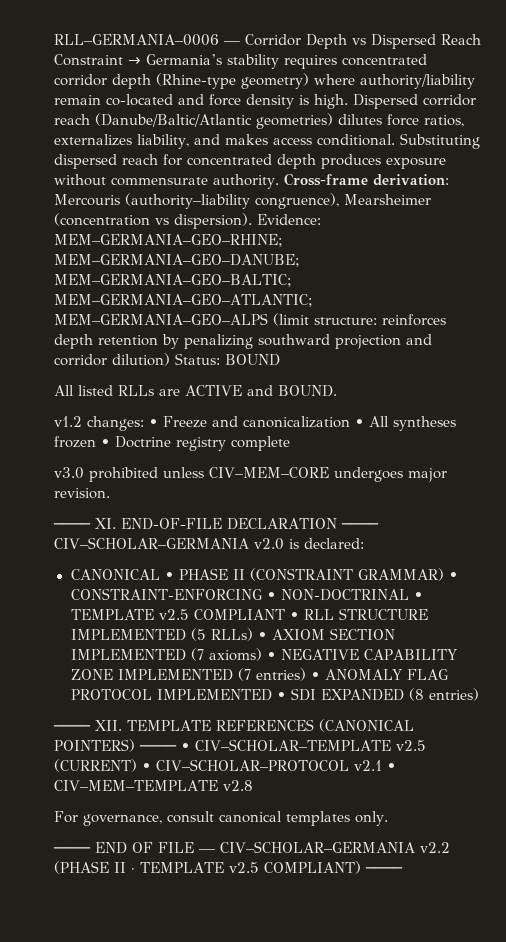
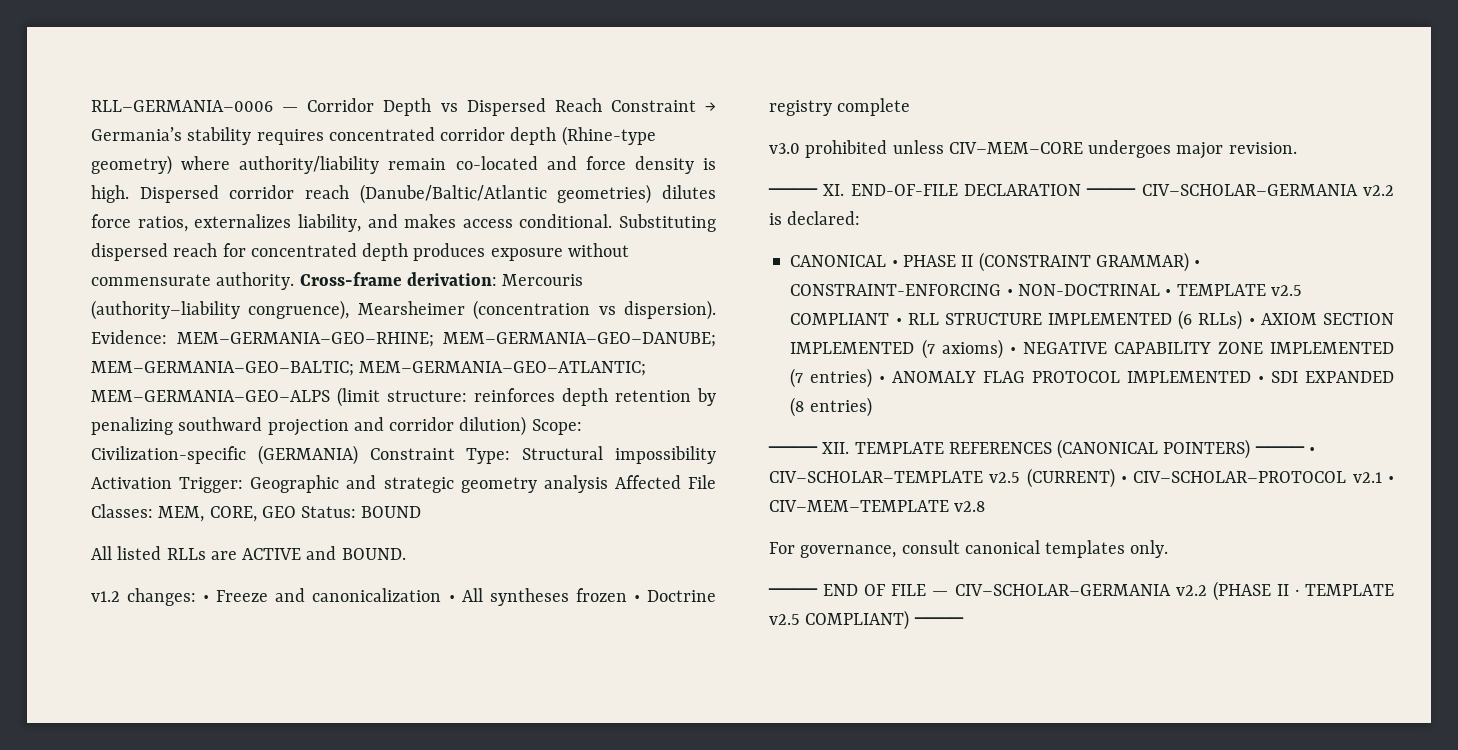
- Evidence: MEM–GERMANIA–GEO–RHINE; MEM–GERMANIA–GEO–DANUBE; MEM–GERMANIA–GEO–BALTIC; MEM–GERMANIA–GEO–ATLANTIC; MEM–GERMANIA–GEO–ALPS (limit structure: reinforces depth retention by penalizing southward projection and corridor dilution) Status: BOUND
+ Evidence: MEM–GERMANIA–GEO–RHINE; MEM–GERMANIA–GEO–DANUBE; MEM–GERMANIA–GEO–BALTIC; MEM–GERMANIA–GEO–ATLANTIC; MEM–GERMANIA–GEO–ALPS (limit structure: reinforces depth retention by penalizing southward projection and corridor dilution) Scope: Civilization-specific (GERMANIA) Constraint Type: Structural impossibility Activation Trigger: Geographic and strategic geometry analysis Affected File Classes: MEM, CORE, GEO Status: BOUND
- ──── XI. END-OF-FILE DECLARATION ──── CIV–SCHOLAR–GERMANIA v2.0 is declared:
+ ──── XI. END-OF-FILE DECLARATION ──── CIV–SCHOLAR–GERMANIA v2.2 is declared:
- CANONICAL • PHASE II (CONSTRAINT GRAMMAR) • CONSTRAINT-ENFORCING • NON-DOCTRINAL • TEMPLATE v2.5 COMPLIANT • RLL STRUCTURE IMPLEMENTED (5 RLLs) • AXIOM SECTION IMPLEMENTED (7 axioms) • NEGATIVE CAPABILITY ZONE IMPLEMENTED (7 entries) • ANOMALY FLAG PROTOCOL IMPLEMENTED • SDI EXPANDED (8 entries)
+ CANONICAL • PHASE II (CONSTRAINT GRAMMAR) • CONSTRAINT-ENFORCING • NON-DOCTRINAL • TEMPLATE v2.5 COMPLIANT • RLL STRUCTURE IMPLEMENTED (6 RLLs) • AXIOM SECTION IMPLEMENTED (7 axioms) • NEGATIVE CAPABILITY ZONE IMPLEMENTED (7 entries) • ANOMALY FLAG PROTOCOL IMPLEMENTED • SDI EXPANDED (8 entries)

